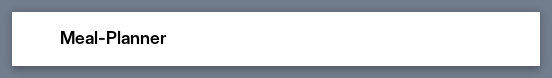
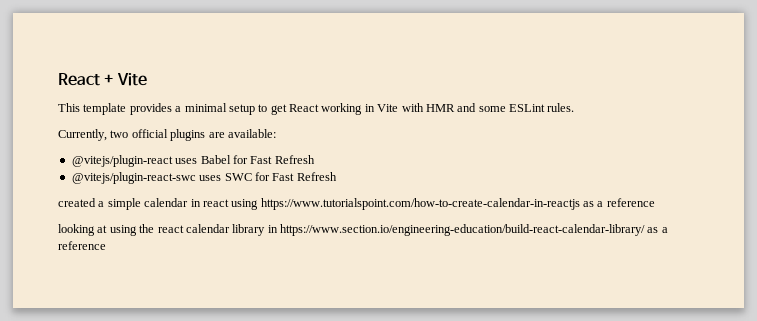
- Meal-Planner
+ React + Vite
+ This template provides a minimal setup to get React working in Vite with HMR and some ESLint rules.
+ Currently, two official plugins are available:
+ @vitejs/plugin-react uses Babel for Fast Refresh
+ @vitejs/plugin-react-swc uses SWC for Fast Refresh
+ created a simple calendar in react using https://www.tutorialspoint.com/how-to-create-calendar-in-reactjs as a reference
+ looking at using the react calendar library in https://www.section.io/engineering-education/build-react-calendar-library/ as a reference

